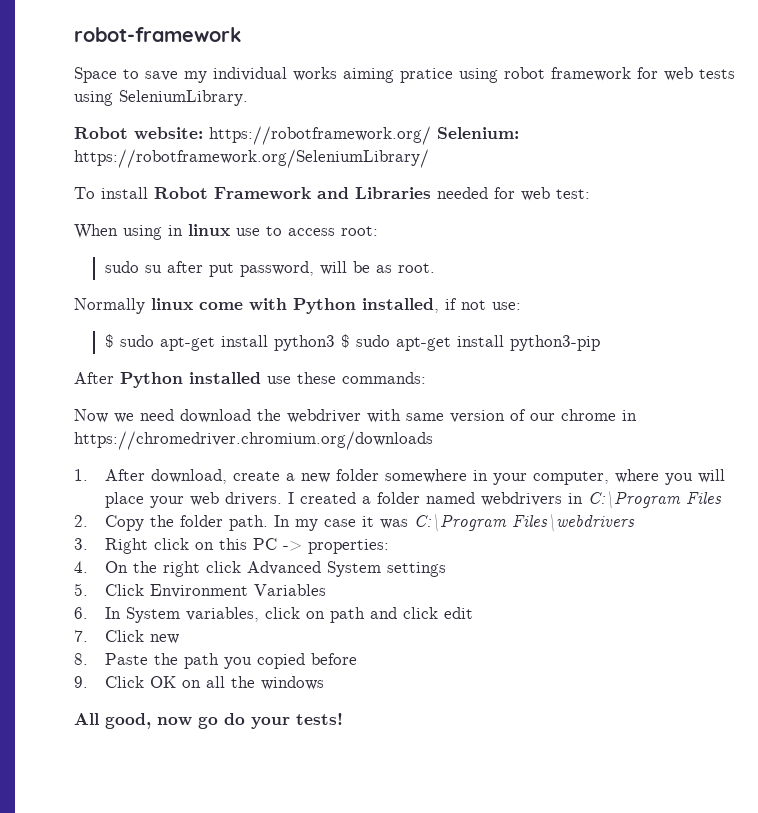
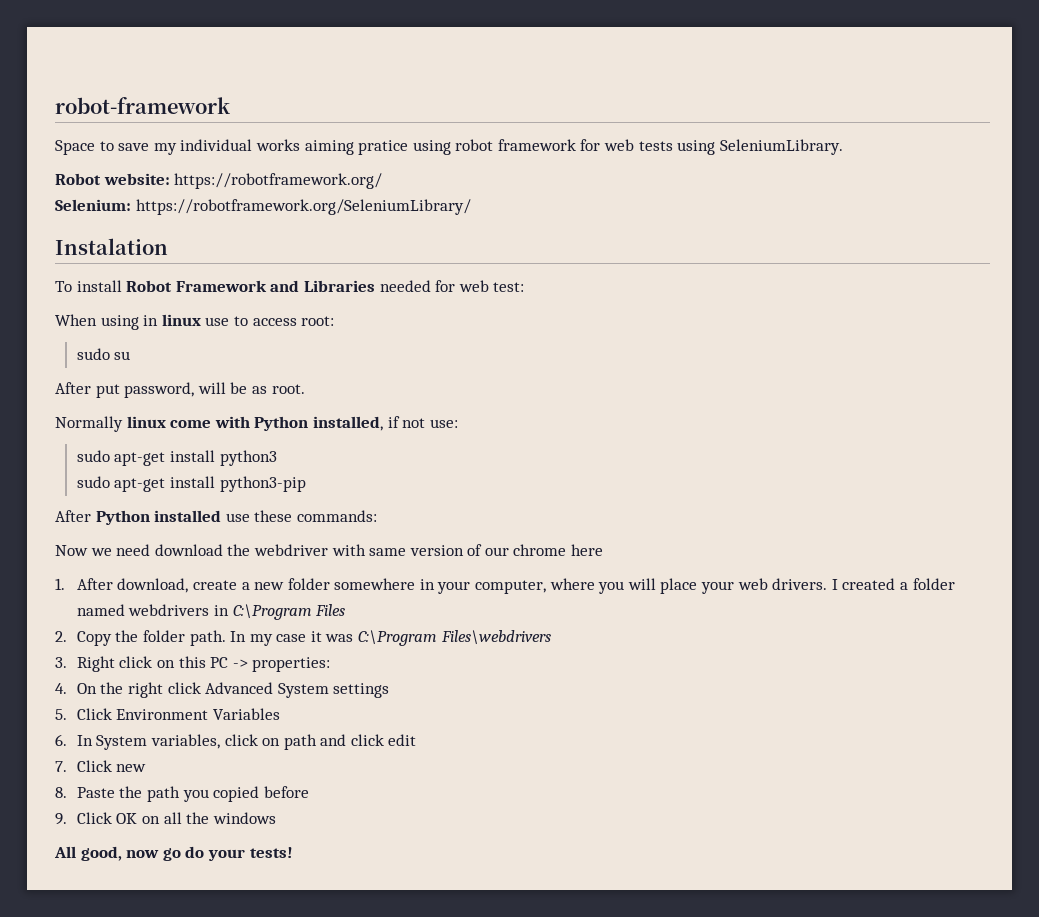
- Robot website: https://robotframework.org/ Selenium: https://robotframework.org/SeleniumLibrary/
+ Robot website: https://robotframework.org/
+ Selenium: https://robotframework.org/SeleniumLibrary/
+ Instalation
- sudo su after put password, will be as root.
+ sudo su
+ After put password, will be as root.
- $ sudo apt-get install python3 $ sudo apt-get install python3-pip
+ sudo apt-get install python3
+ sudo apt-get install python3-pip
- Now we need download the webdriver with same version of our chrome in https://chromedriver.chromium.org/downloads
+ Now we need download the webdriver with same version of our chrome here

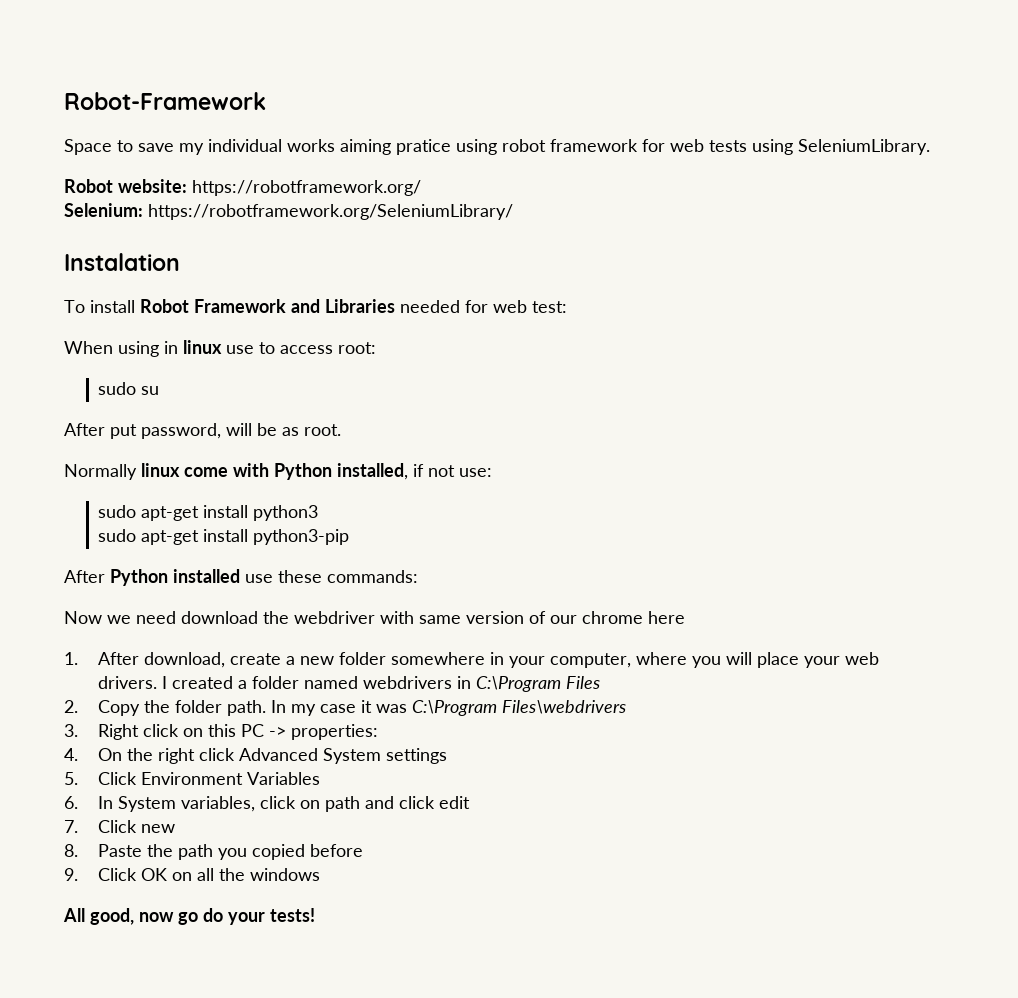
- robot-framework
+ Robot-Framework

